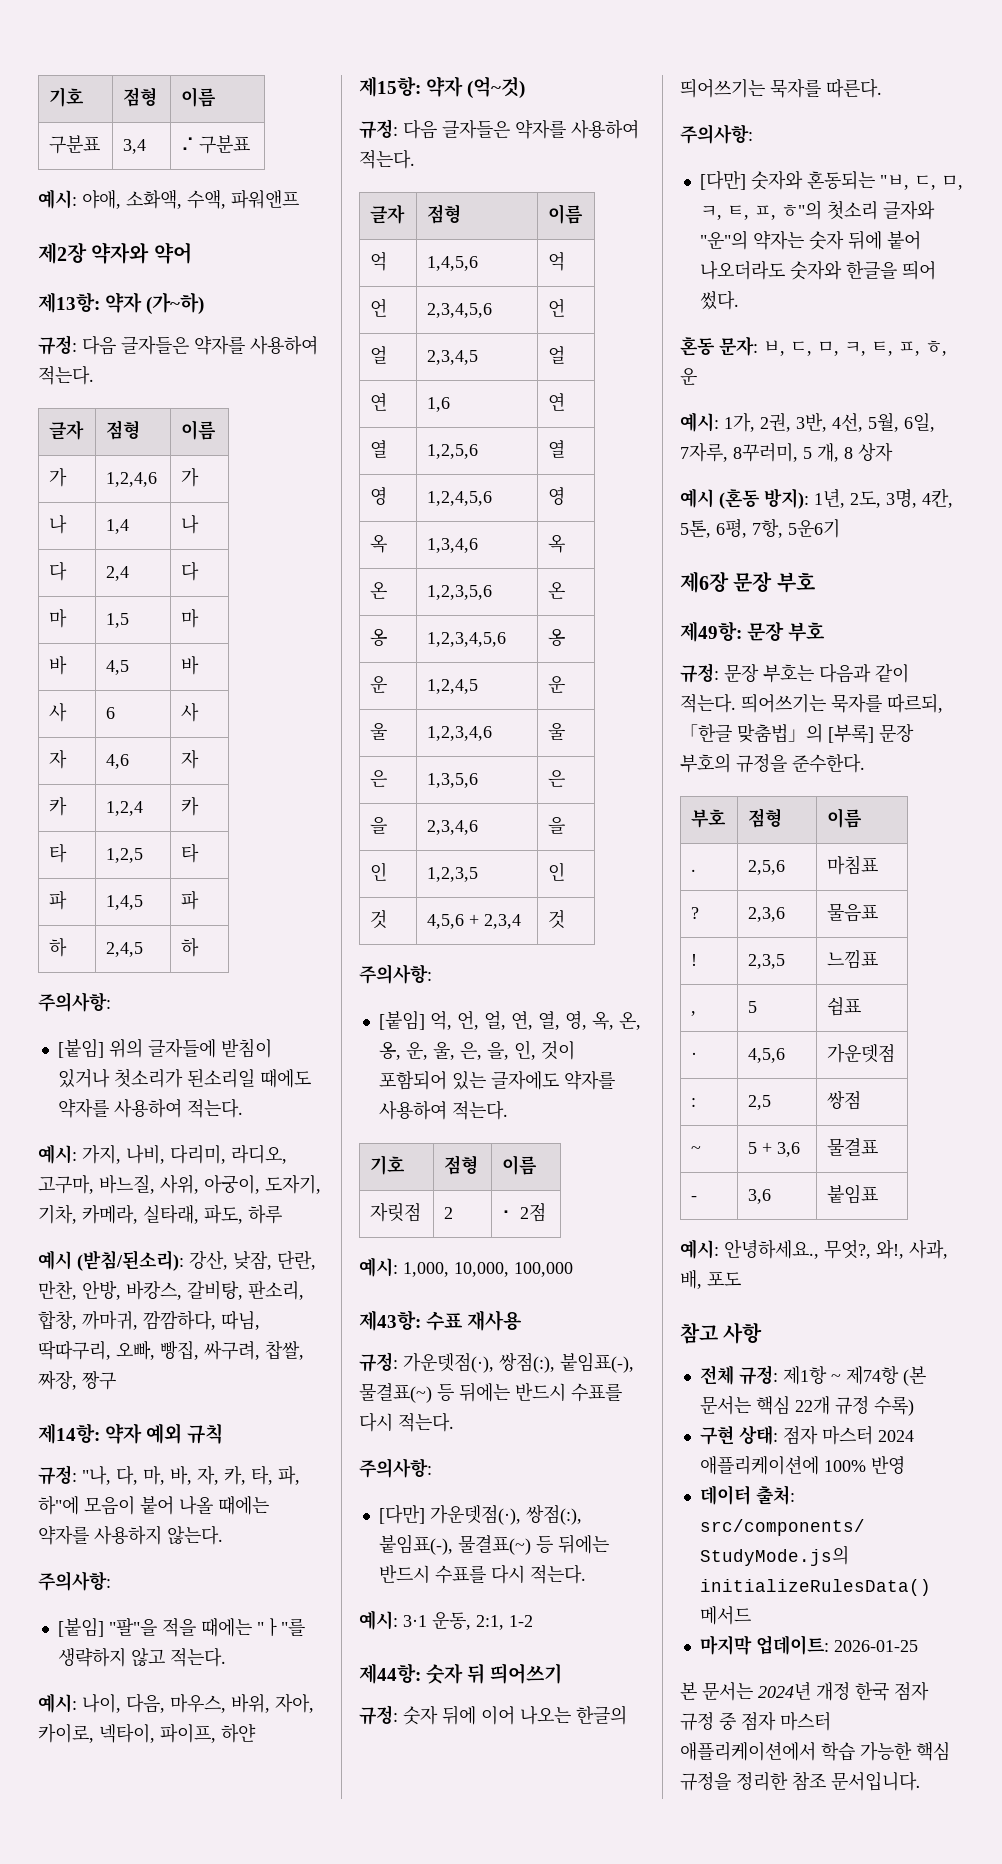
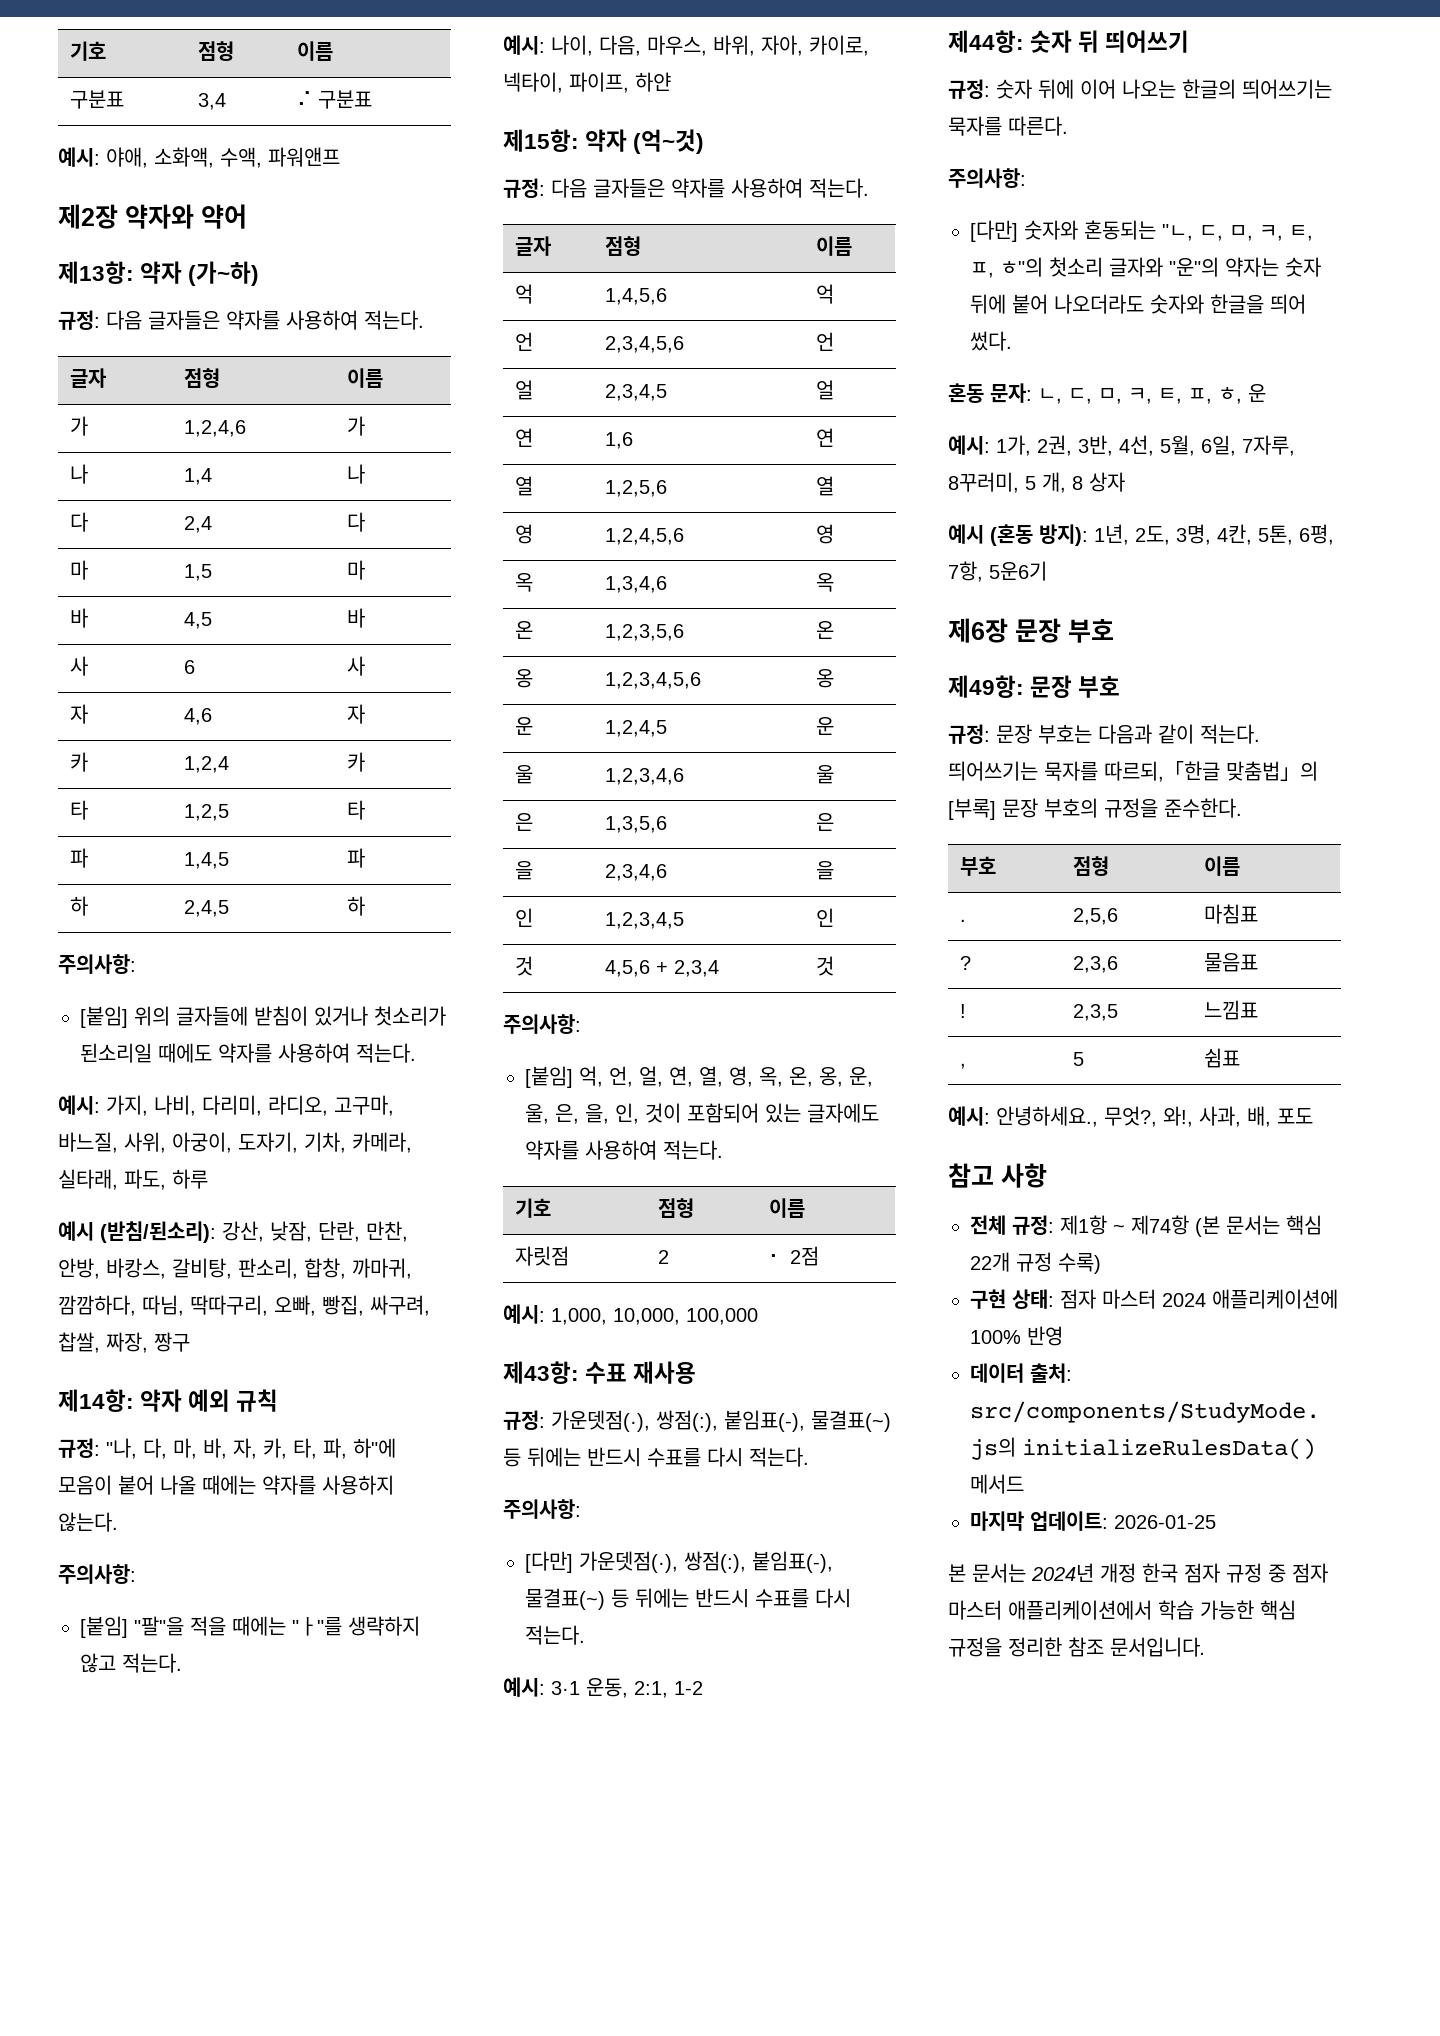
- 인 | 1,2,3,5 | 인
+ 인 | 1,2,3,4,5 | 인
- [다만] 숫자와 혼동되는 "ㅂ, ㄷ, ㅁ, ㅋ, ㅌ, ㅍ, ㅎ"의 첫소리 글자와 "운"의 약자는 숫자 뒤에 붙어 나오더라도 숫자와 한글을 띄어 썼다.
+ [다만] 숫자와 혼동되는 "ㄴ, ㄷ, ㅁ, ㅋ, ㅌ, ㅍ, ㅎ"의 첫소리 글자와 "운"의 약자는 숫자 뒤에 붙어 나오더라도 숫자와 한글을 띄어 썼다.
- 혼동 문자: ㅂ, ㄷ, ㅁ, ㅋ, ㅌ, ㅍ, ㅎ, 운
+ 혼동 문자: ㄴ, ㄷ, ㅁ, ㅋ, ㅌ, ㅍ, ㅎ, 운
- · | 4,5,6 | 가운뎃점
- : | 2,5 | 쌍점
- ~ | 5 + 3,6 | 물결표
- - | 3,6 | 붙임표

